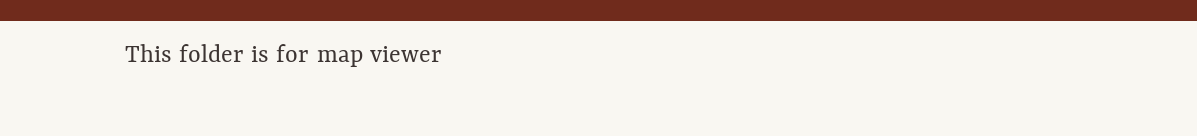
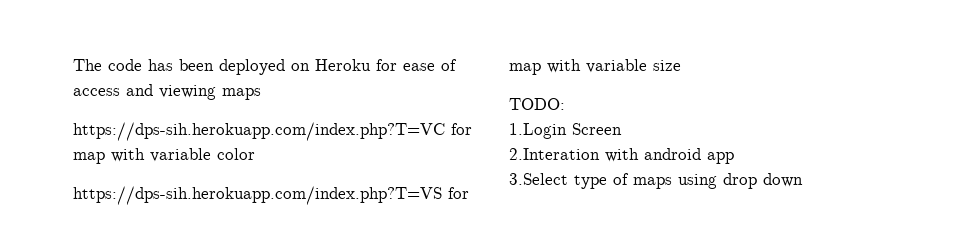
- This folder is for map viewer
+ The code has been deployed on Heroku for ease of access and viewing maps
+ https://dps-sih.herokuapp.com/index.php?T=VC for map with variable color
+ https://dps-sih.herokuapp.com/index.php?T=VS for map with variable size
+ TODO:
+ 1.Login Screen
+ 2.Interation with android app
+ 3.Select type of maps using drop down

